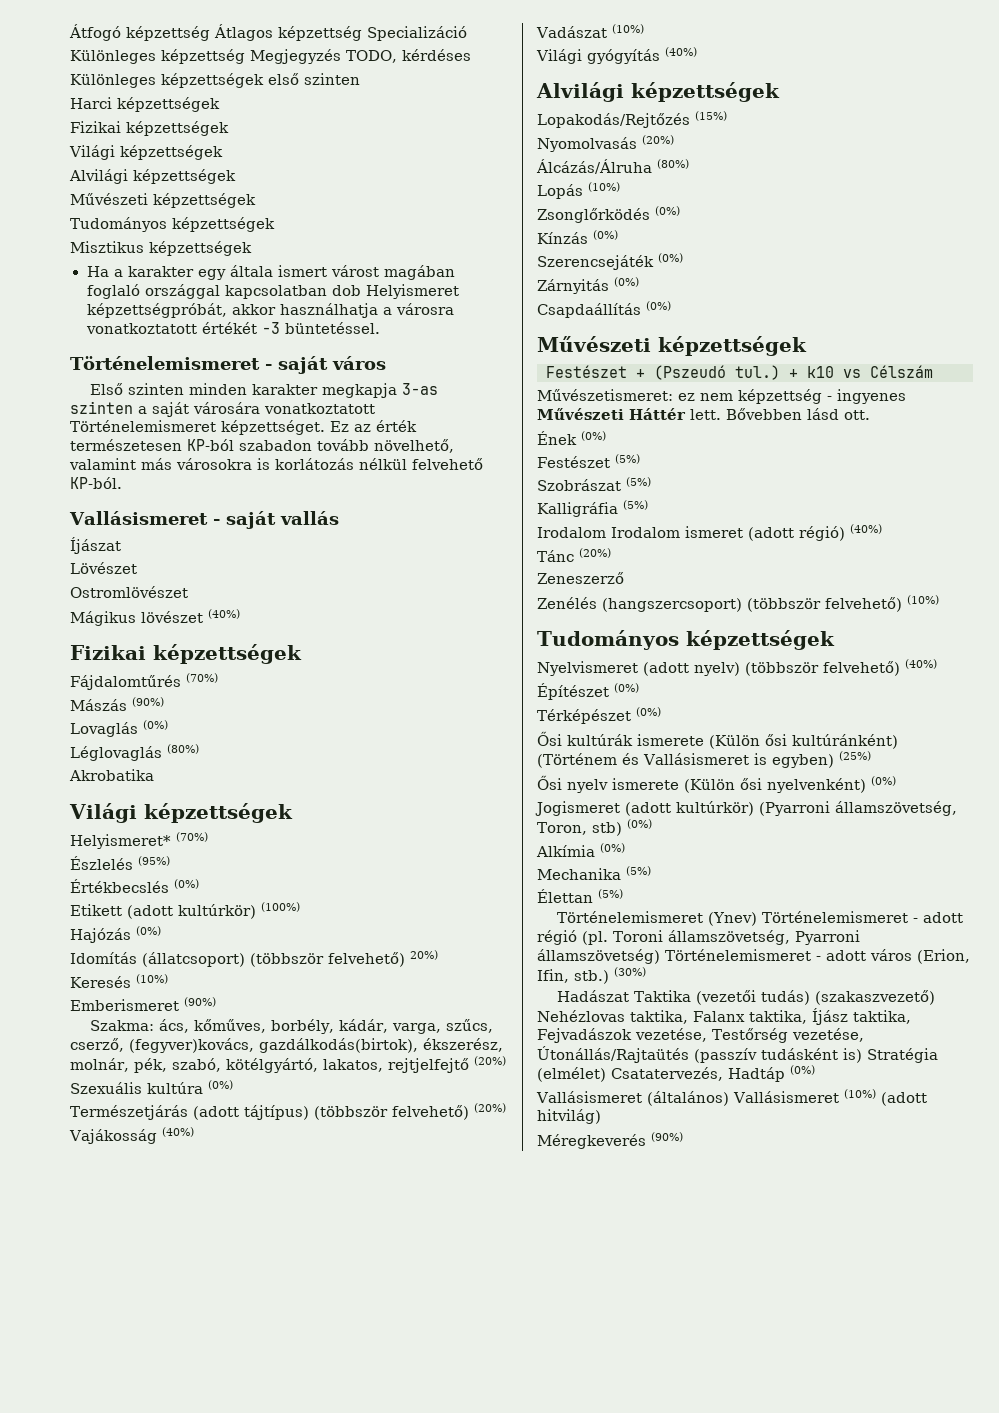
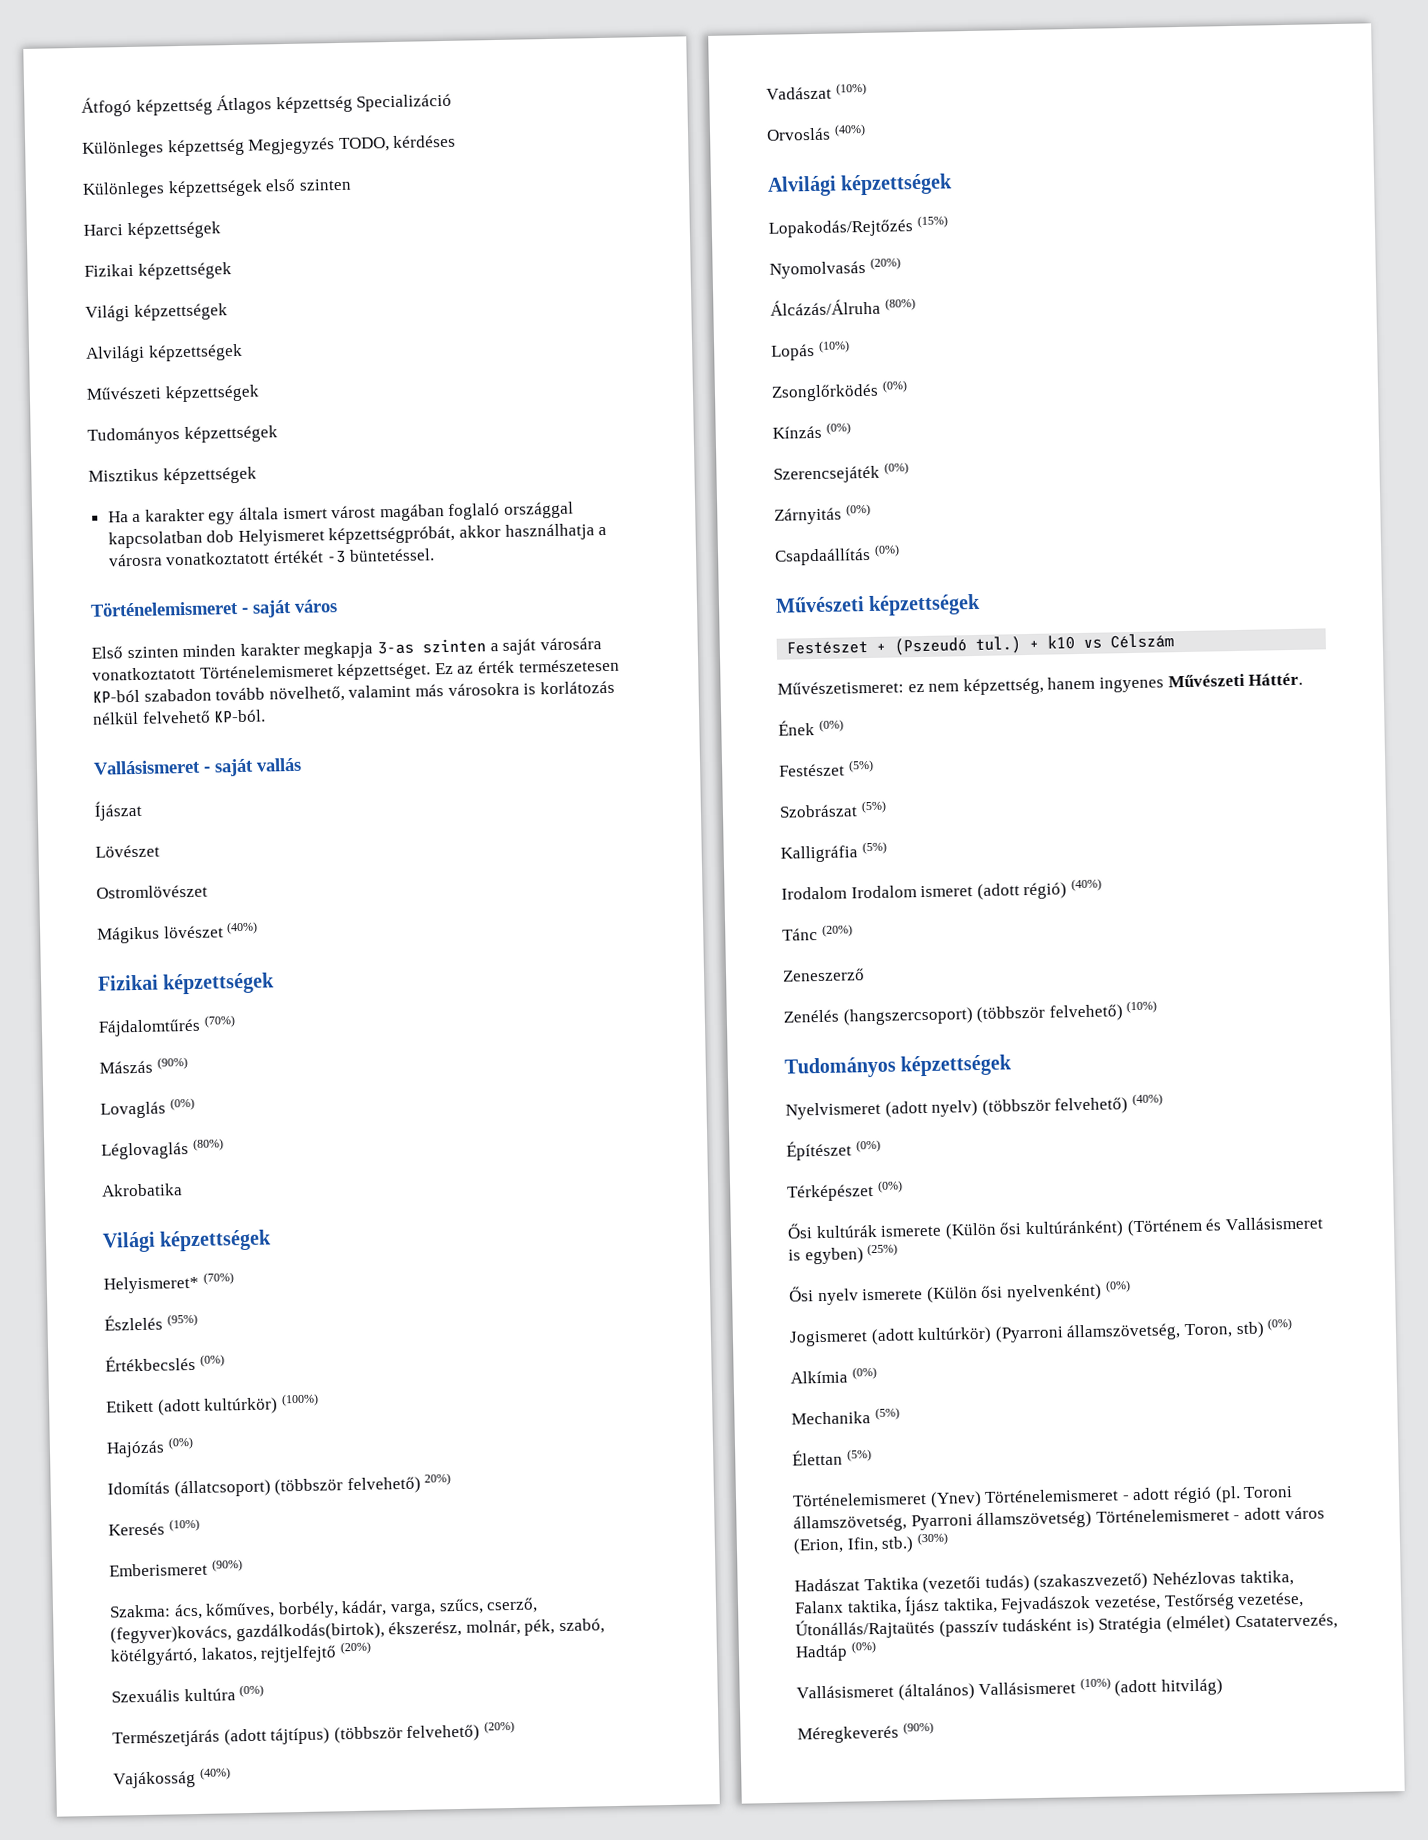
- Világi gyógyítás (40%)
+ Orvoslás (40%)
- Művészetismeret: ez nem képzettség - ingyenes Művészeti Háttér lett. Bővebben lásd ott.
+ Művészetismeret: ez nem képzettség, hanem ingyenes Művészeti Háttér.

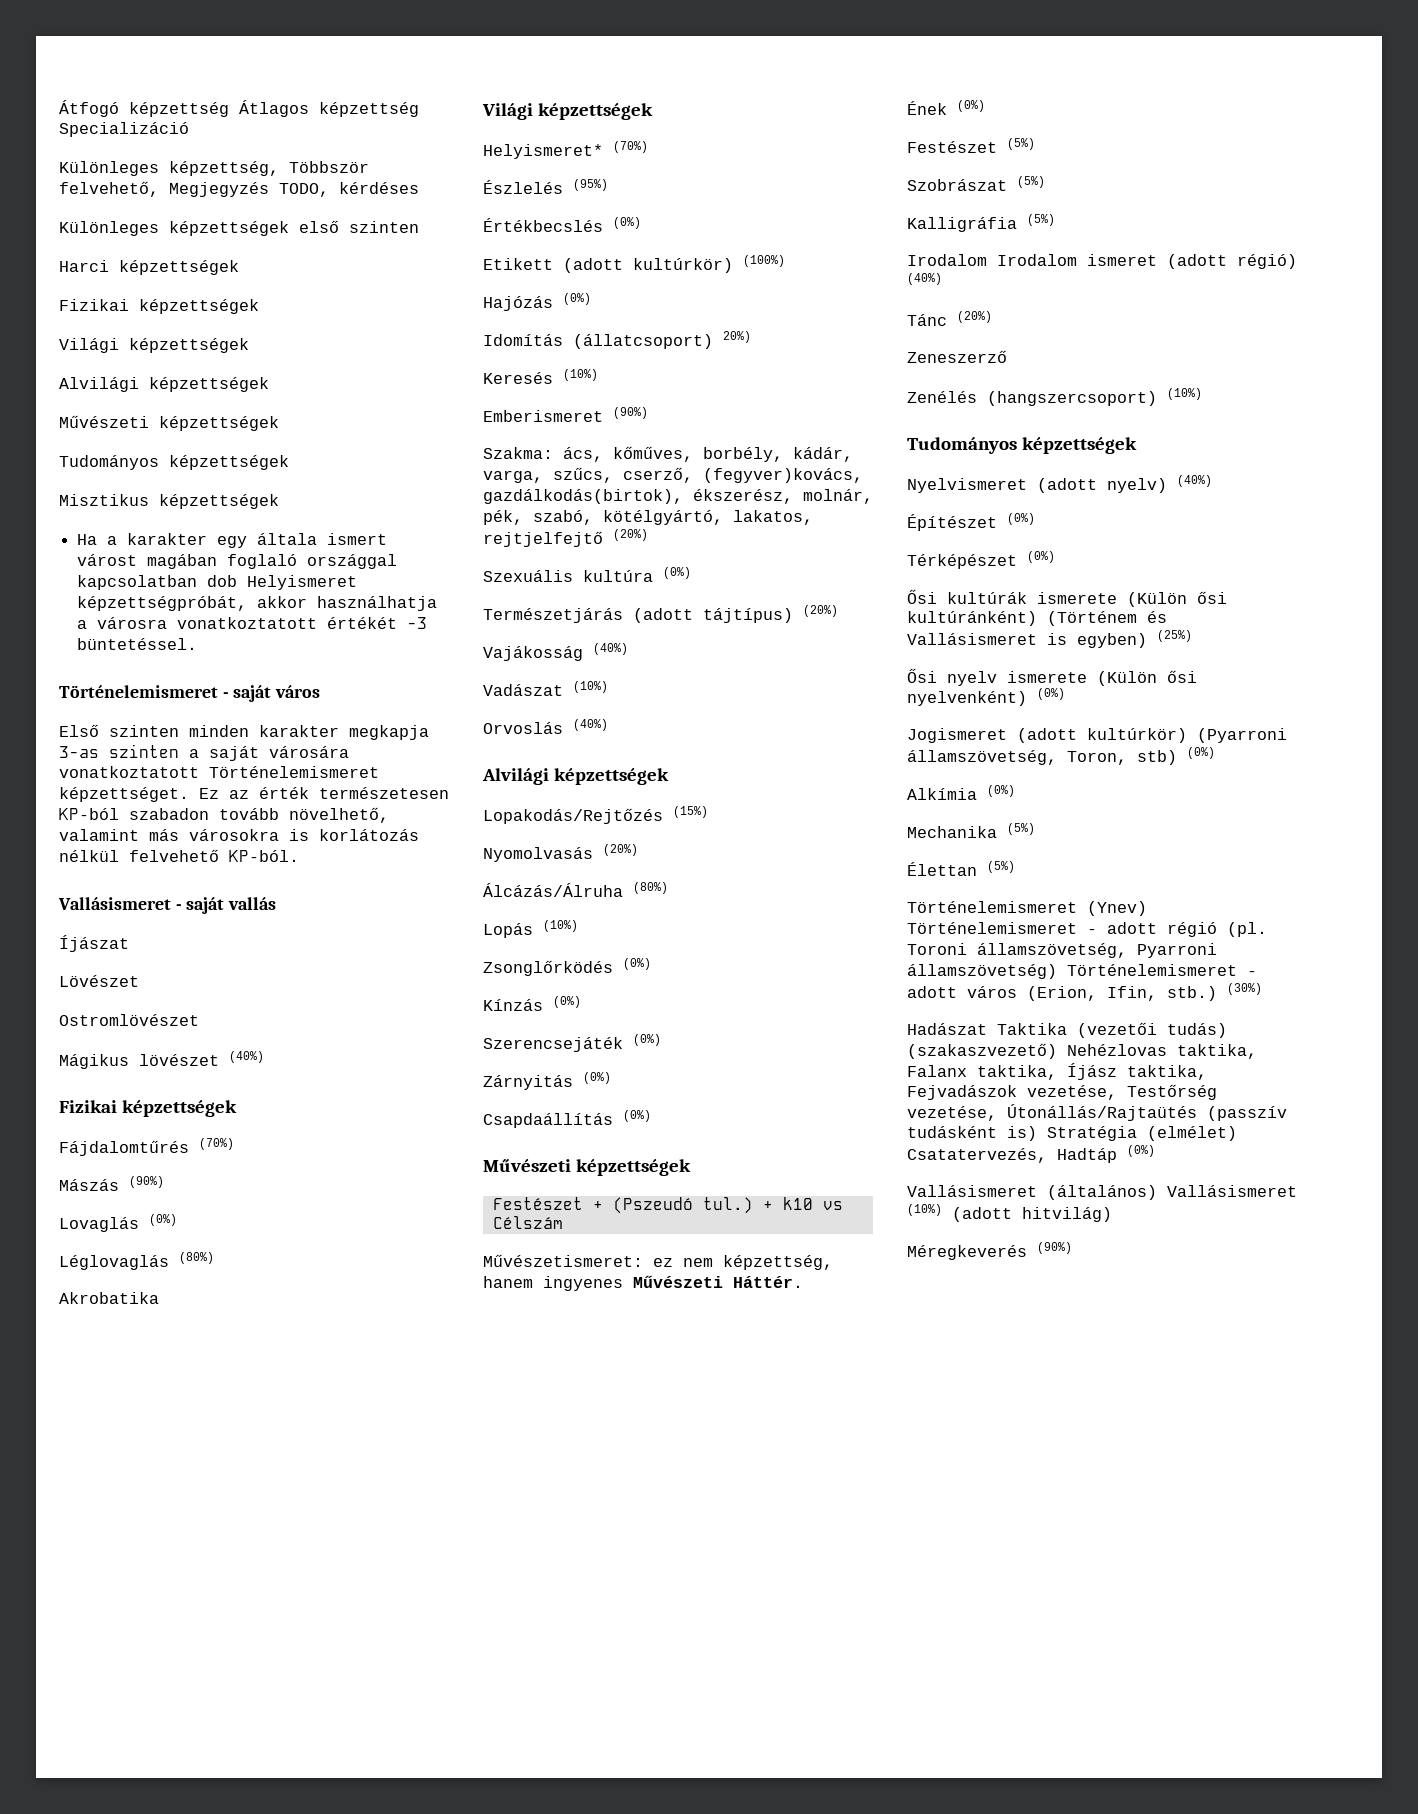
- Különleges képzettség Megjegyzés TODO, kérdéses
+ Különleges képzettség, Többször felvehető, Megjegyzés TODO, kérdéses
- Idomítás (állatcsoport) (többször felvehető) 20%)
+ Idomítás (állatcsoport) 20%)
- Természetjárás (adott tájtípus) (többször felvehető) (20%)
+ Természetjárás (adott tájtípus) (20%)
- Zenélés (hangszercsoport) (többször felvehető) (10%)
+ Zenélés (hangszercsoport) (10%)
- Nyelvismeret (adott nyelv) (többször felvehető) (40%)
+ Nyelvismeret (adott nyelv) (40%)

